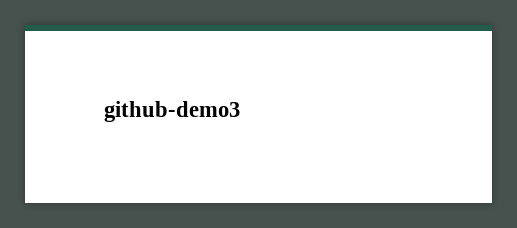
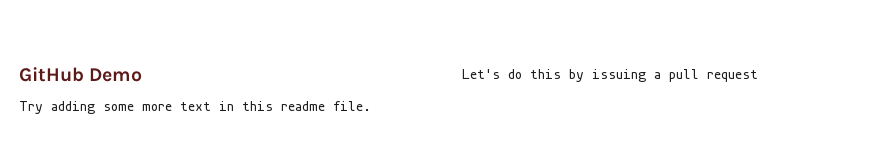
- github-demo3
+ GitHub Demo
+ Try adding some more text in this readme file.
+ Let's do this by issuing a pull request

